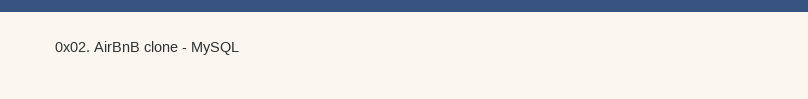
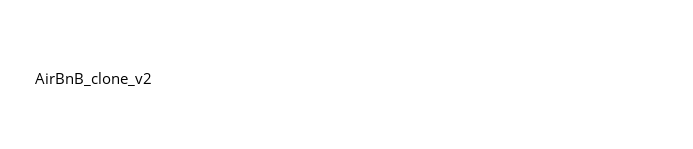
- 0x02. AirBnB clone - MySQL
+ AirBnB_clone_v2

